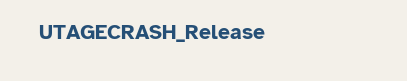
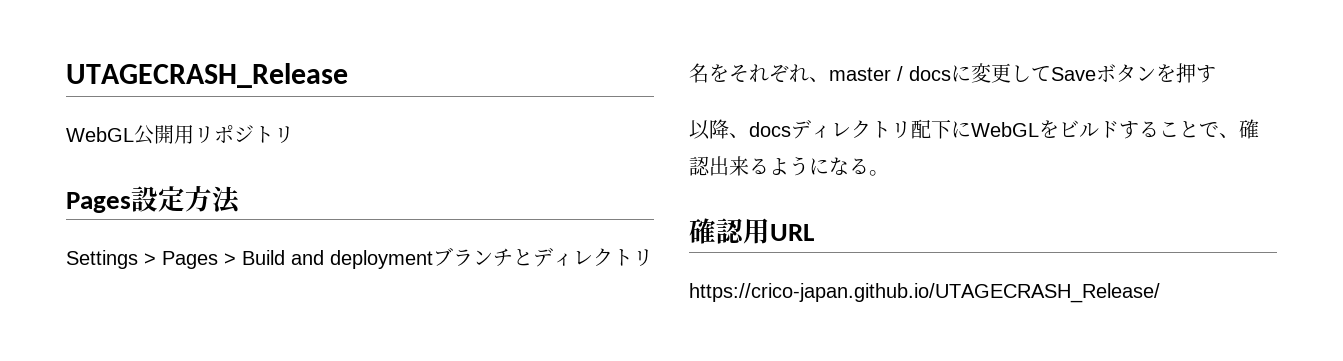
+ WebGL公開用リポジトリ
+ Pages設定方法
+ Settings > Pages > Build and deploymentブランチとディレクトリ名をそれぞれ、master / docsに変更してSaveボタンを押す
+ 以降、docsディレクトリ配下にWebGLをビルドすることで、確認出来るようになる。
+ 確認用URL
+ https://crico-japan.github.io/UTAGECRASH_Release/

